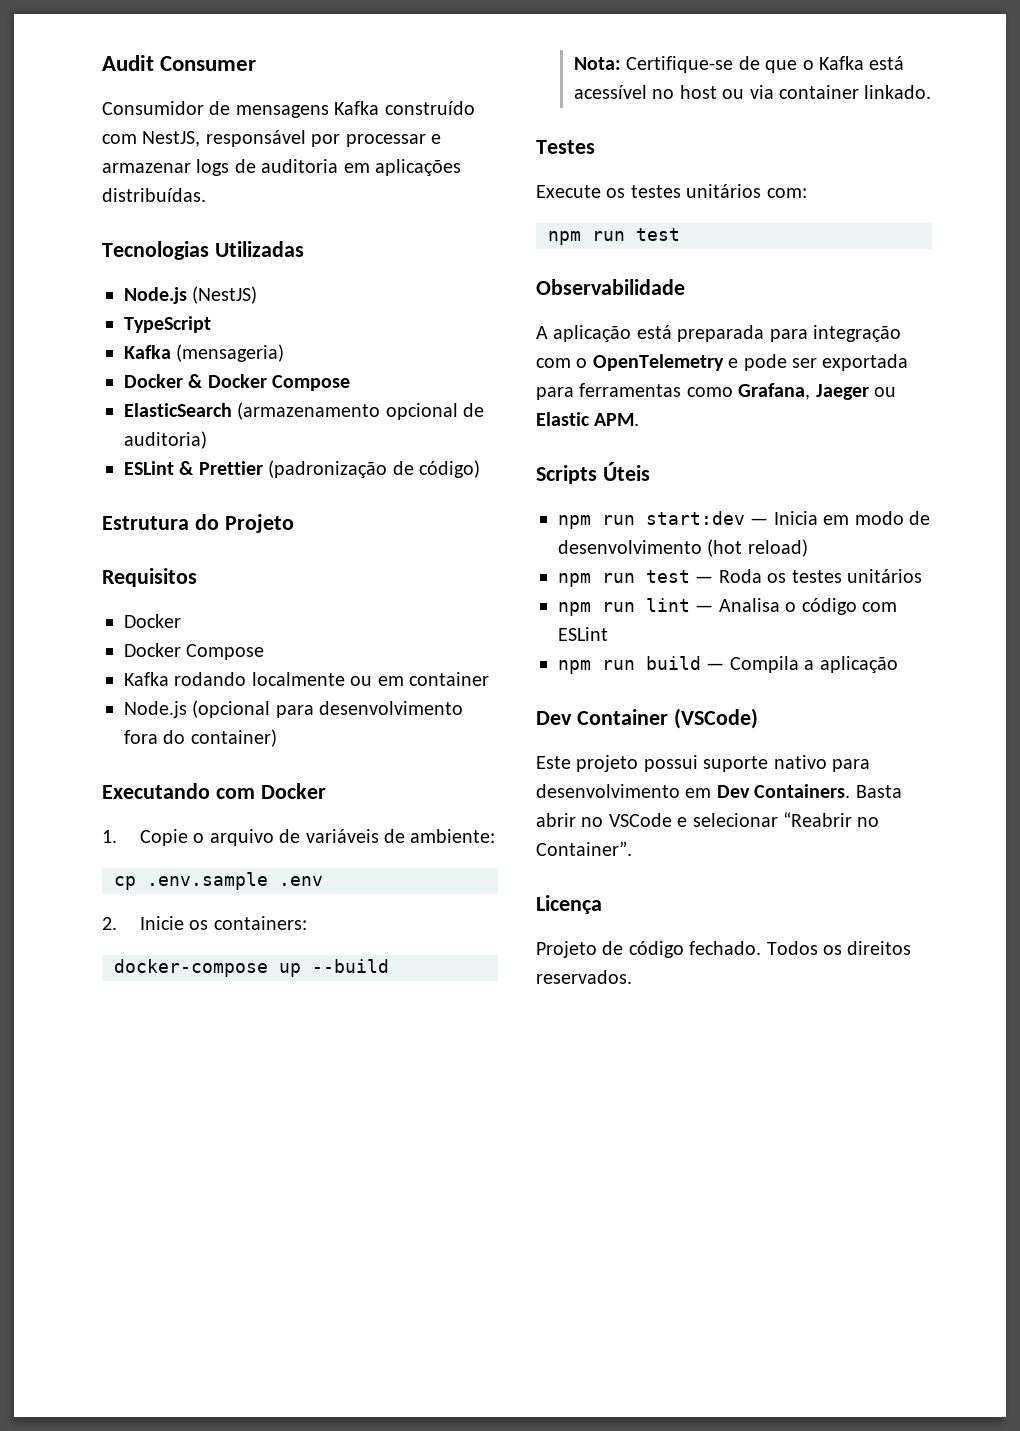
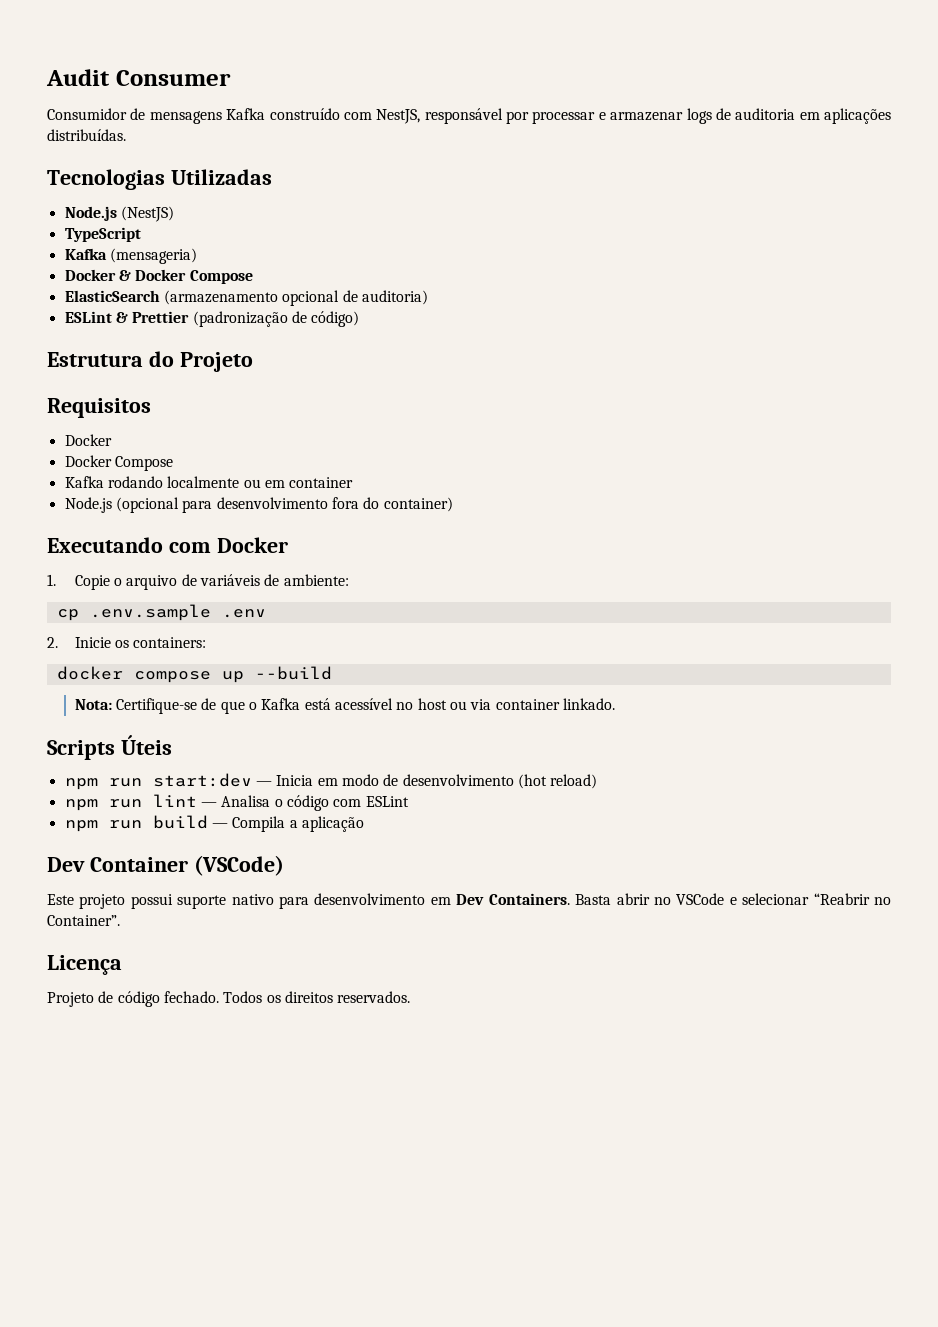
- docker-compose up --build
+ docker compose up --build
- Testes
- Execute os testes unitários com:
- npm run test
- Observabilidade
- A aplicação está preparada para integração com o OpenTelemetry e pode ser exportada para ferramentas como Grafana, Jaeger ou Elastic APM.
- npm run test — Roda os testes unitários

